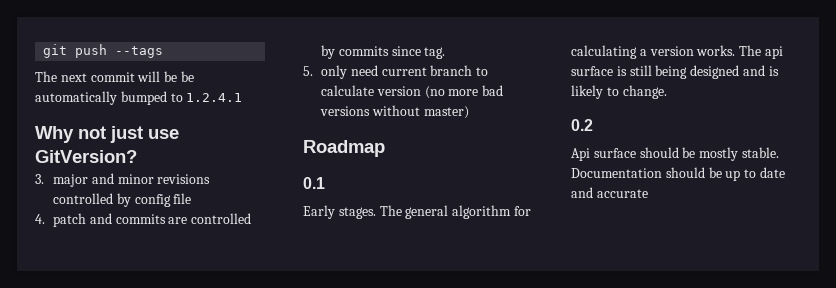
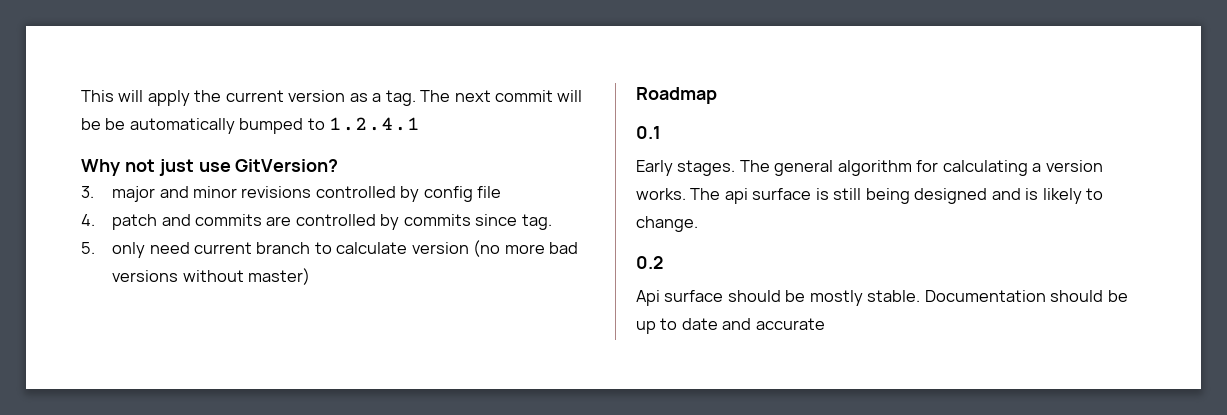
- git push --tags
- The next commit will be be automatically bumped to 1.2.4.1
+ This will apply the current version as a tag. The next commit will be be automatically bumped to 1.2.4.1

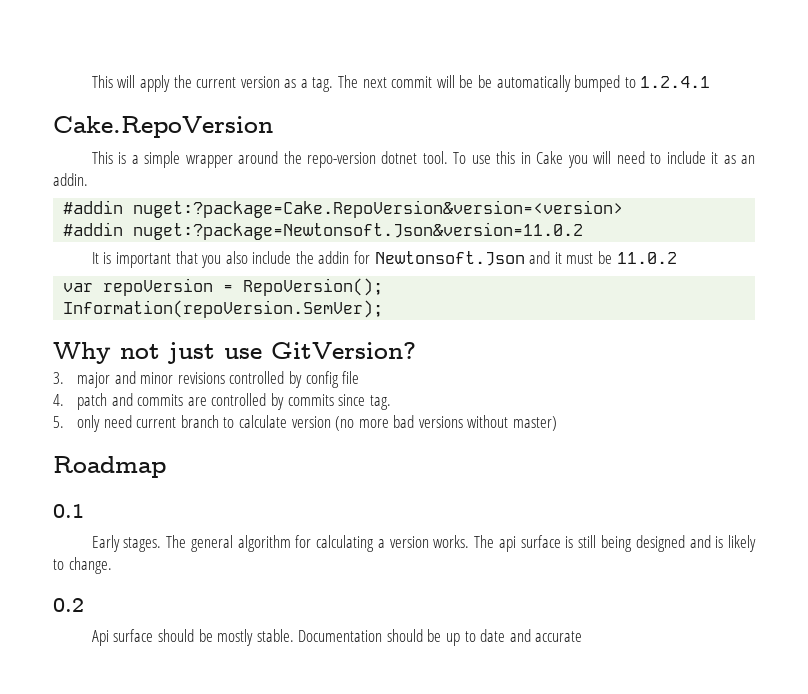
+ Cake.RepoVersion
+ This is a simple wrapper around the repo-version dotnet tool. To use this in Cake you will need to include it as an addin.
+ #addin nuget:?package=Cake.RepoVersion&version=<version>
+ #addin nuget:?package=Newtonsoft.Json&version=11.0.2
+ It is important that you also include the addin for Newtonsoft.Json and it must be 11.0.2
+ var repoVersion = RepoVersion();
+ Information(repoVersion.SemVer);

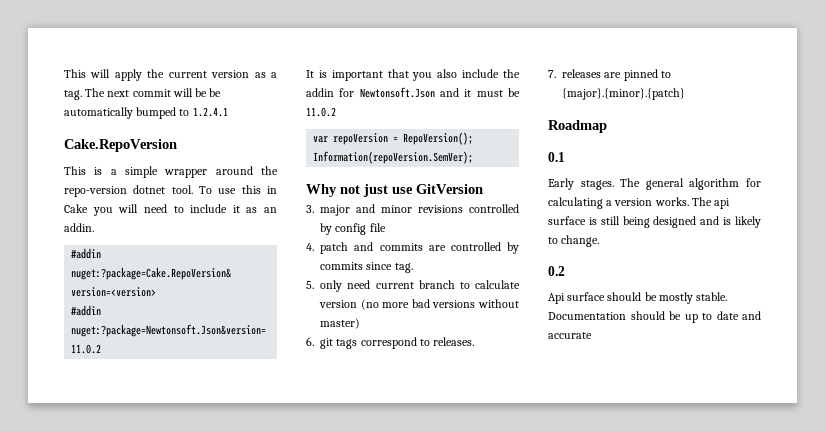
- Why not just use GitVersion?
+ Why not just use GitVersion
+ 6. git tags correspond to releases.
+ 7. releases are pinned to {major}.{minor}.{patch}

